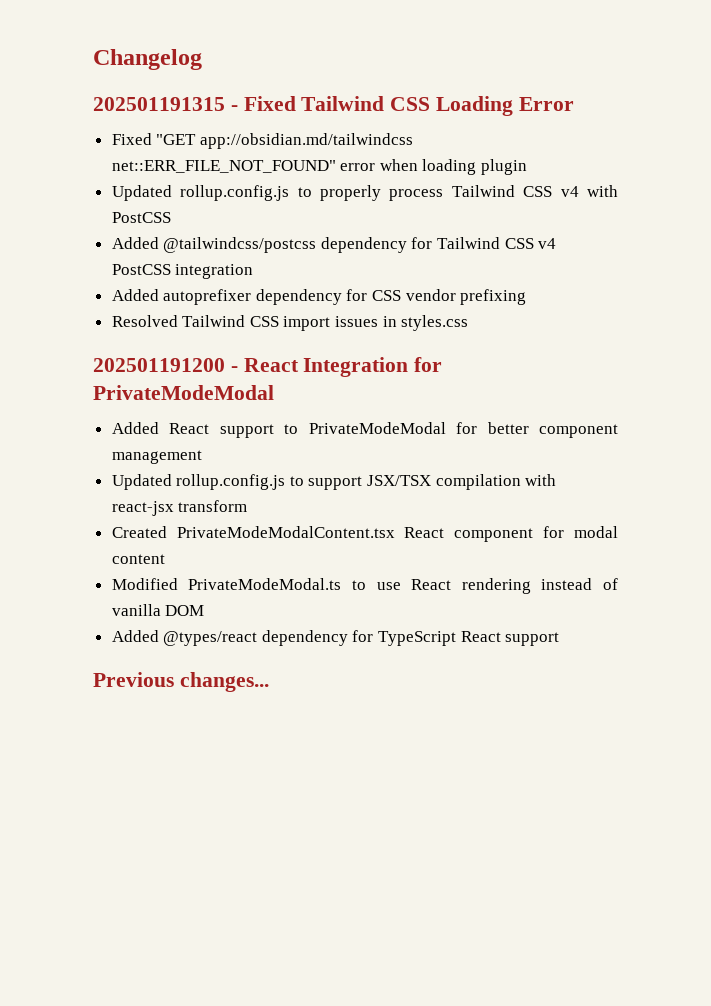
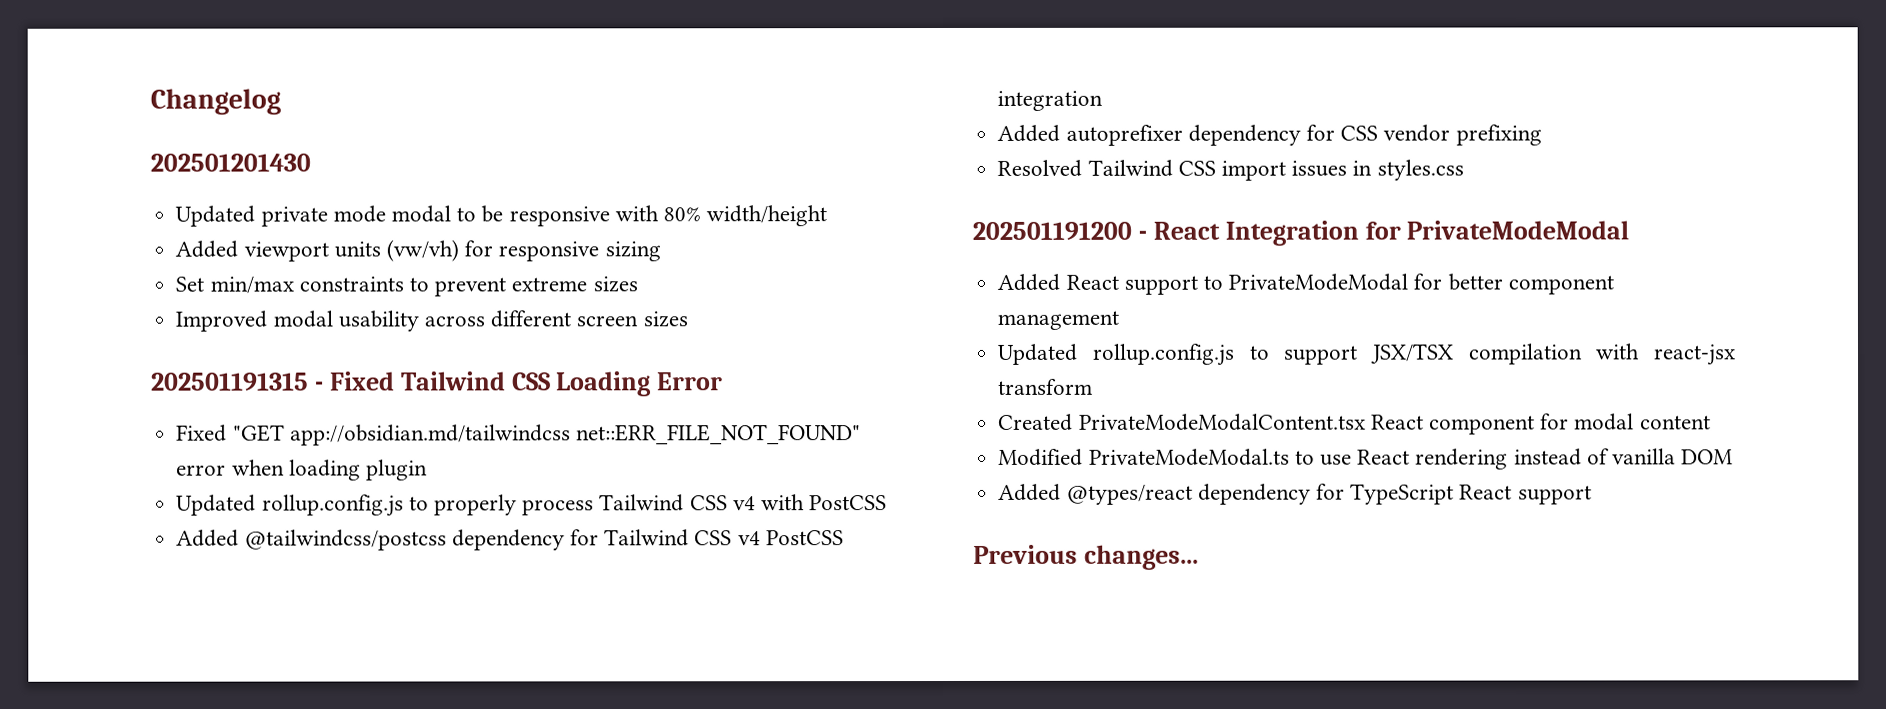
+ 202501201430
+ Updated private mode modal to be responsive with 80% width/height
+ Added viewport units (vw/vh) for responsive sizing
+ Set min/max constraints to prevent extreme sizes
+ Improved modal usability across different screen sizes

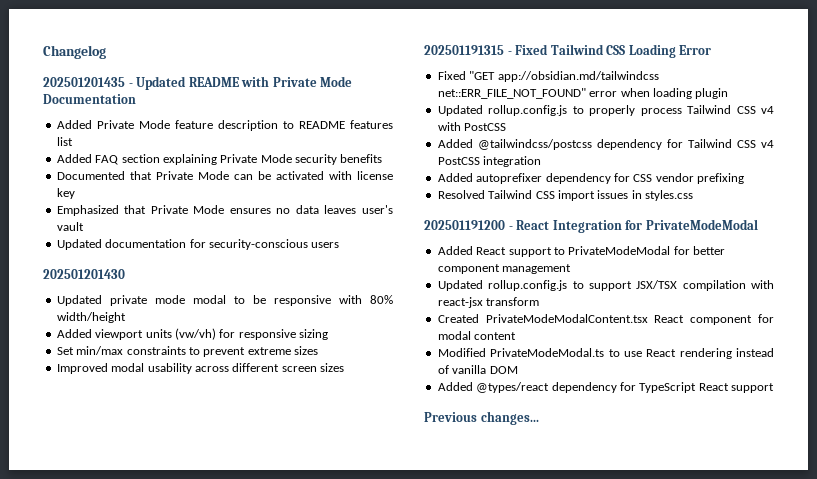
+ 202501201435 - Updated README with Private Mode Documentation
+ Added Private Mode feature description to README features list
+ Added FAQ section explaining Private Mode security benefits
+ Documented that Private Mode can be activated with license key
+ Emphasized that Private Mode ensures no data leaves user's vault
+ Updated documentation for security-conscious users

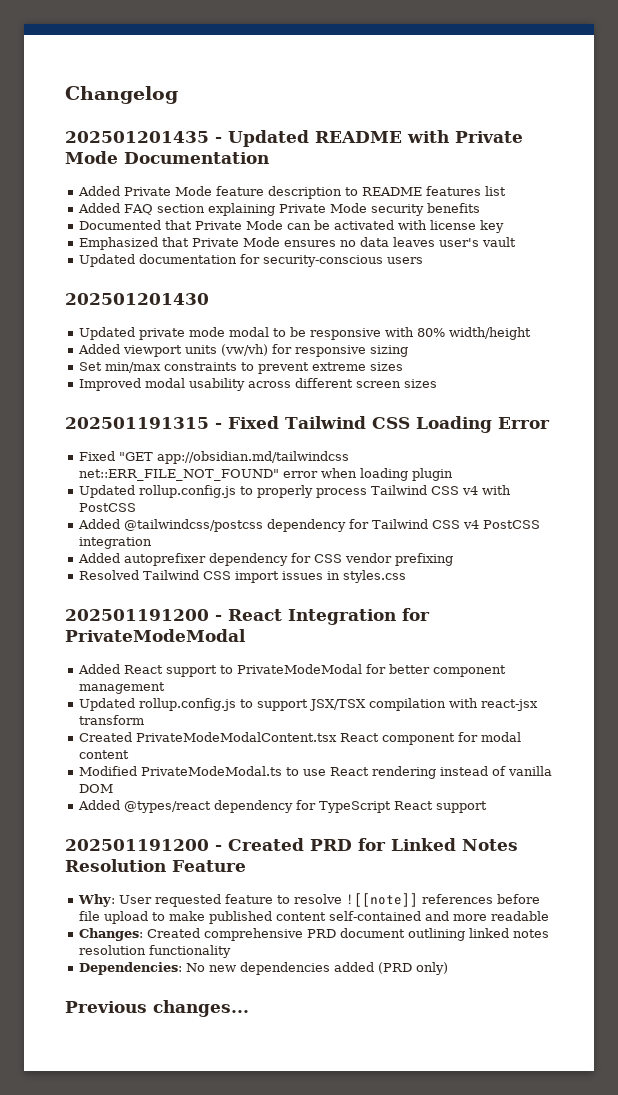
+ 202501191200 - Created PRD for Linked Notes Resolution Feature
+ Why: User requested feature to resolve ![[note]] references before file upload to make published content self-contained and more readable
+ Changes: Created comprehensive PRD document outlining linked notes resolution functionality
+ Dependencies: No new dependencies added (PRD only)

